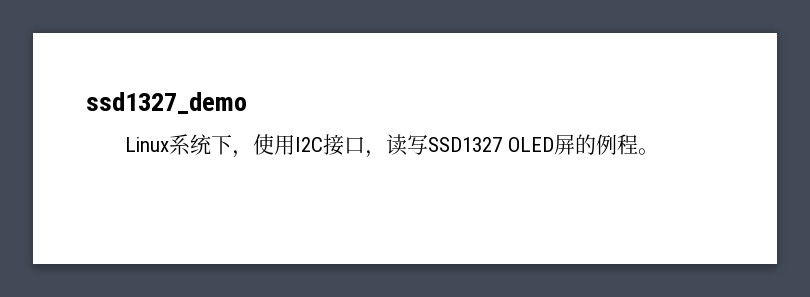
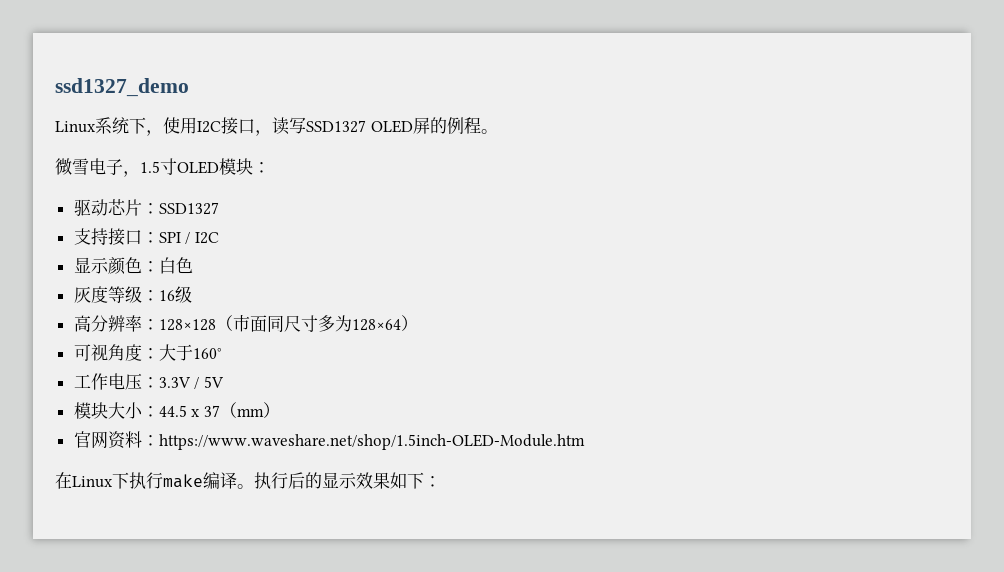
+ 微雪电子，1.5寸OLED模块：
+ 驱动芯片：SSD1327
+ 支持接口：SPI / I2C
+ 显示颜色：白色
+ 灰度等级：16级
+ 高分辨率：128×128（市面同尺寸多为128×64）
+ 可视角度：大于160°
+ 工作电压：3.3V / 5V
+ 模块大小：44.5 x 37（mm）
+ 官网资料：https://www.waveshare.net/shop/1.5inch-OLED-Module.htm
+ 在Linux下执行make编译。执行后的显示效果如下：

